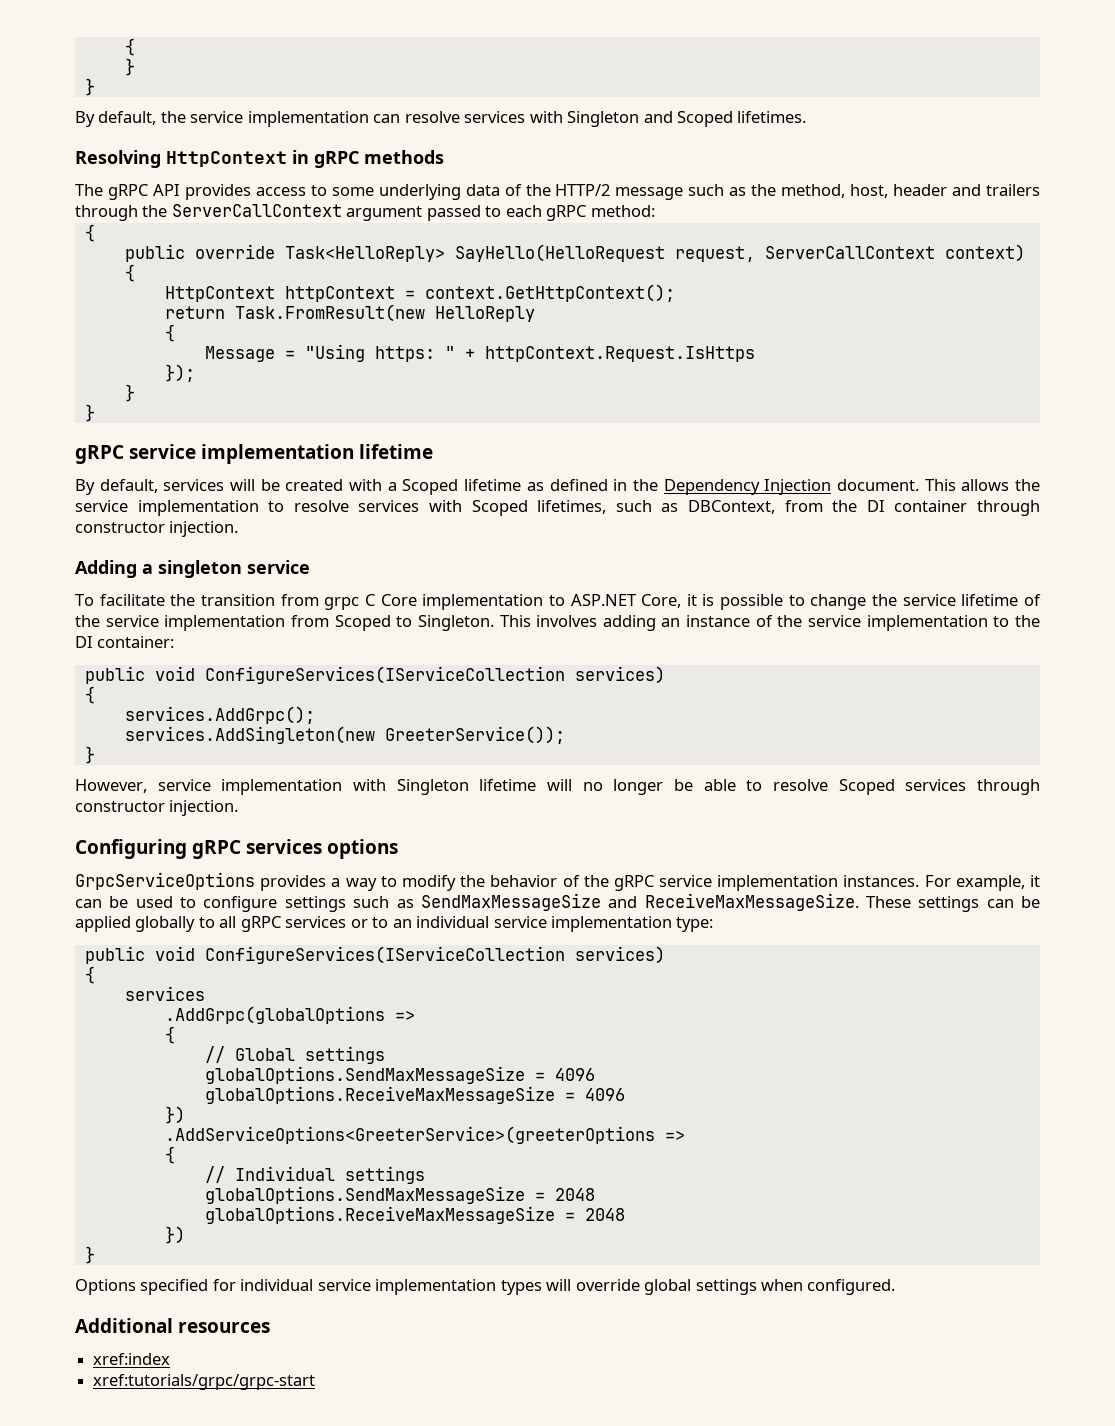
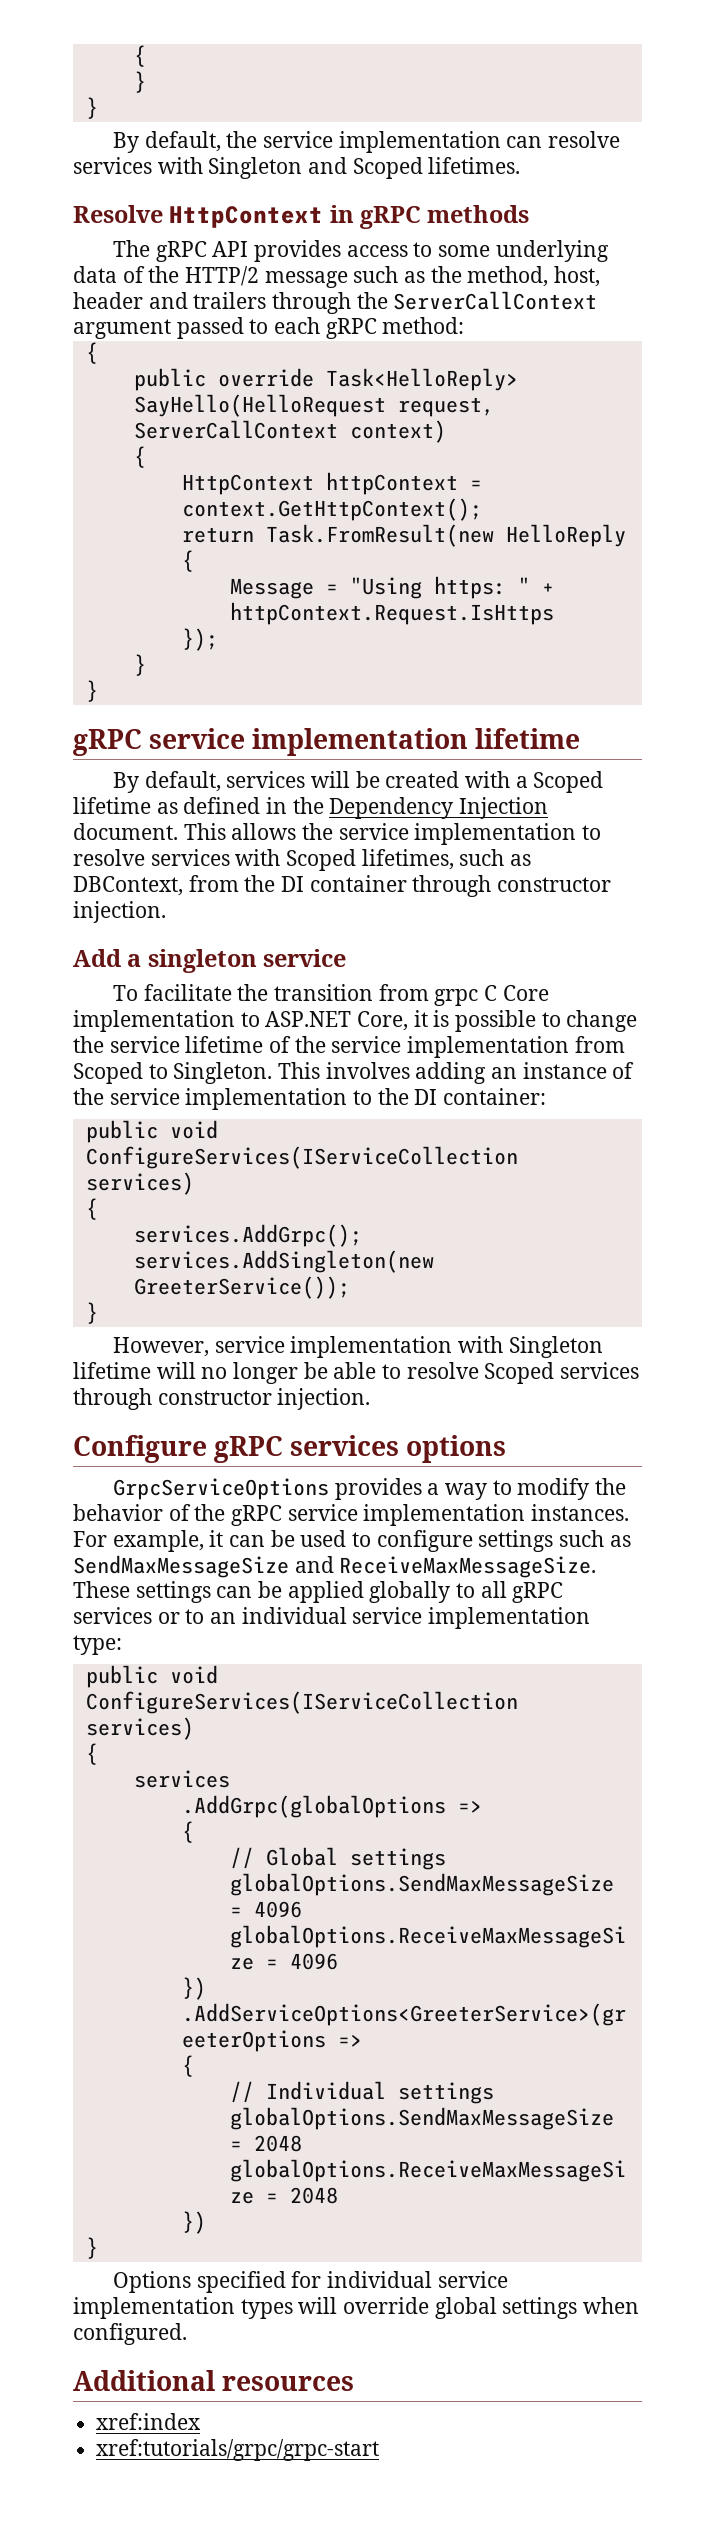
- Resolving HttpContext in gRPC methods
+ Resolve HttpContext in gRPC methods
- Adding a singleton service
+ Add a singleton service
- Configuring gRPC services options
+ Configure gRPC services options

